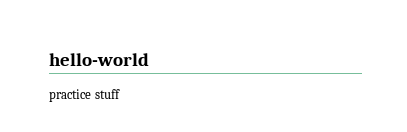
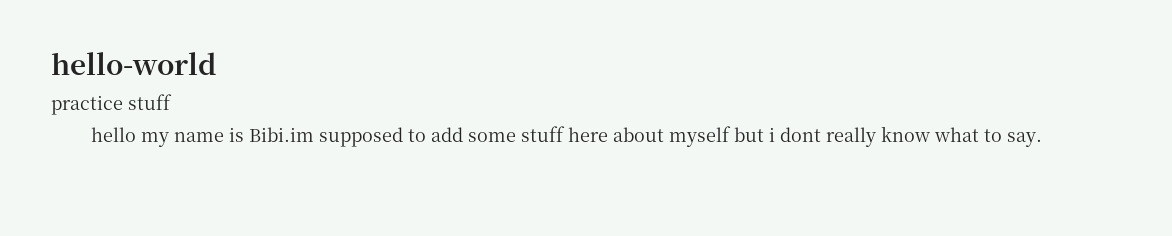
+ hello my name is Bibi.im supposed to add some stuff here about myself but i dont really know what to say.

